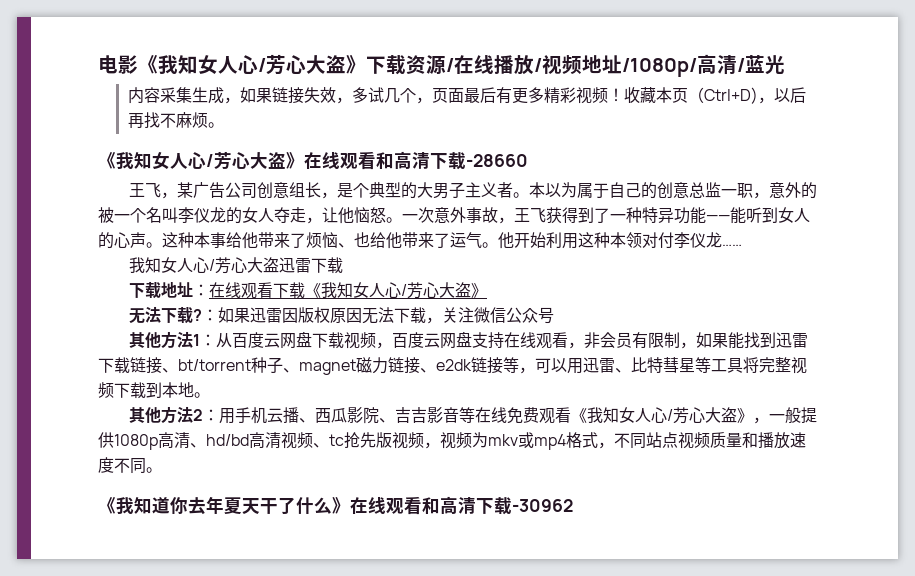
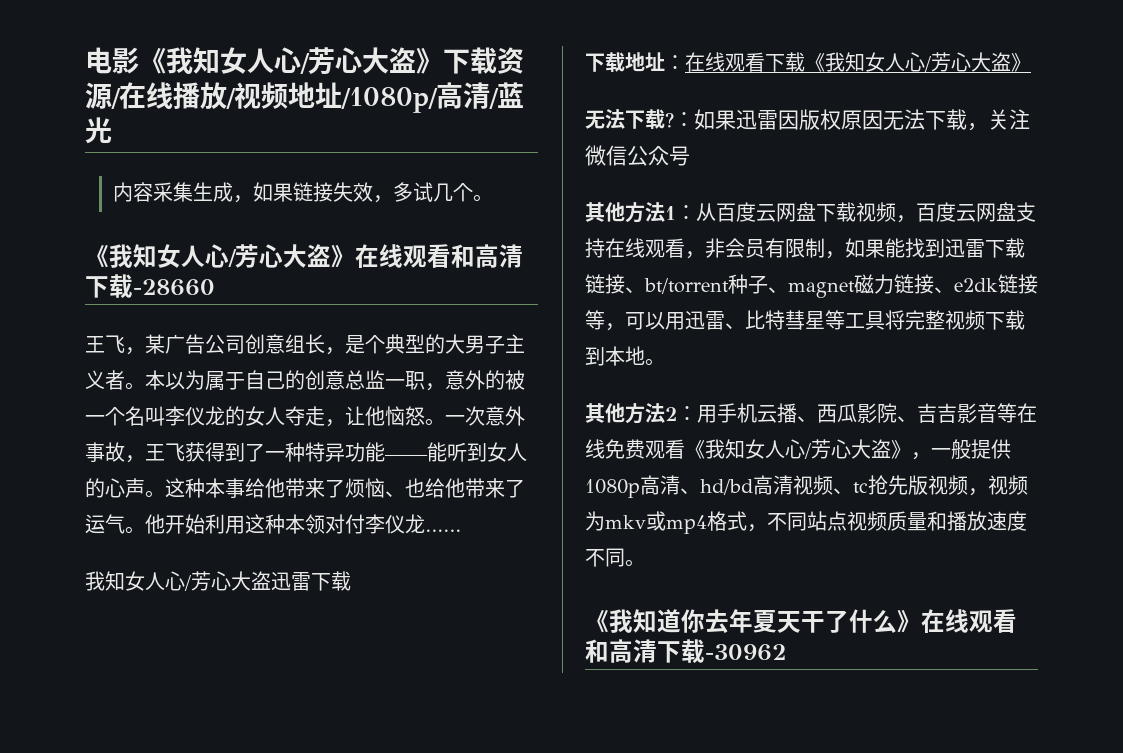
- 内容采集生成，如果链接失效，多试几个，页面最后有更多精彩视频！收藏本页（Ctrl+D)，以后再找不麻烦。
+ 内容采集生成，如果链接失效，多试几个。

